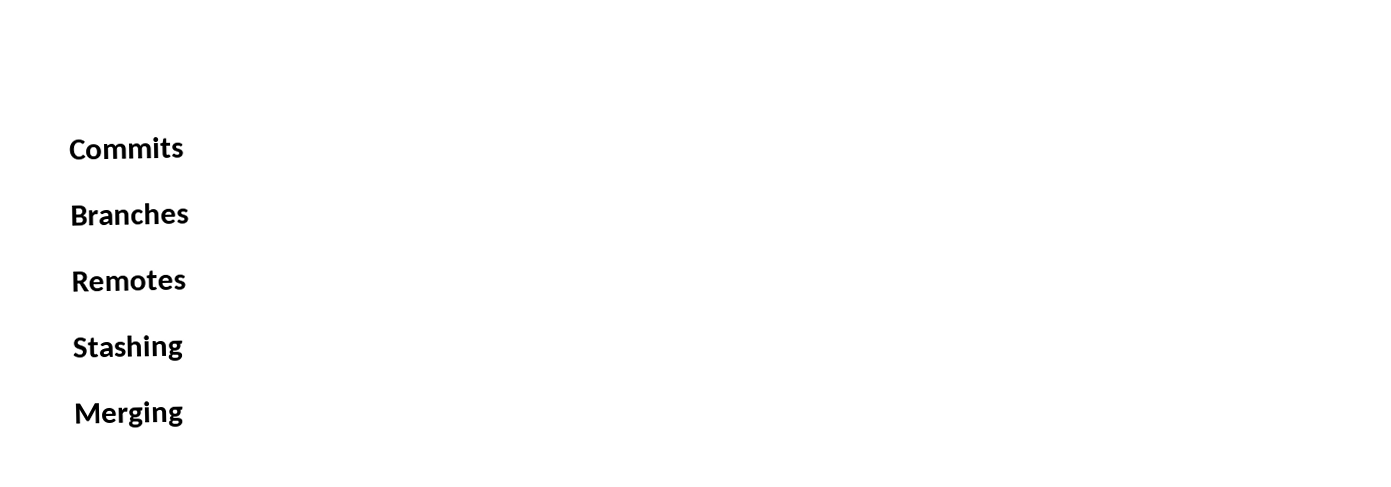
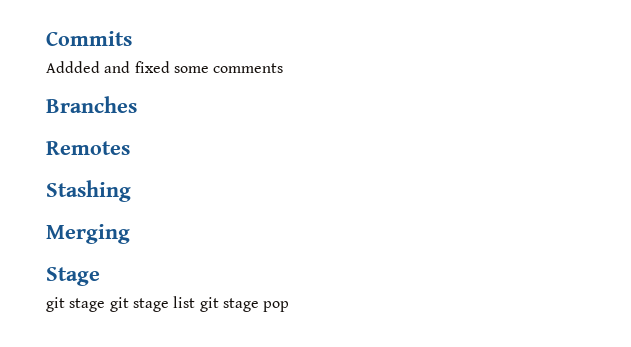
+ Addded and fixed some comments
+ Stage
+ git stage git stage list git stage pop

